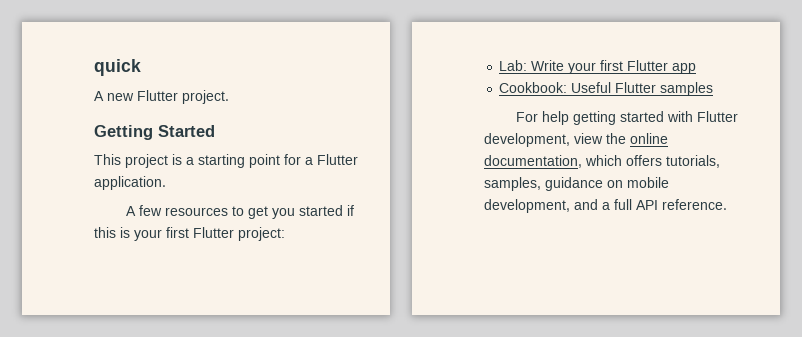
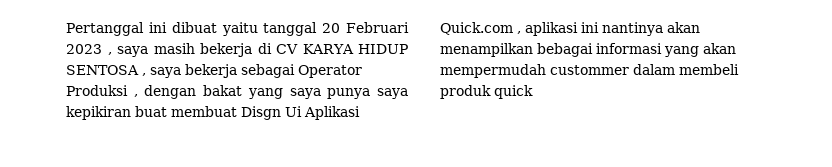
- quick
- A new Flutter project.
- Getting Started
- This project is a starting point for a Flutter application.
- A few resources to get you started if this is your first Flutter project:
- Lab: Write your first Flutter app
- Cookbook: Useful Flutter samples
- For help getting started with Flutter development, view the online documentation, which offers tutorials, samples, guidance on mobile development, and a full API reference.
+ Pertanggal ini dibuat yaitu tanggal 20 Februari 2023 , saya masih bekerja di CV KARYA HIDUP SENTOSA , saya bekerja sebagai Operator Produksi , dengan bakat yang saya punya saya kepikiran buat membuat Disgn Ui Aplikasi Quick.com , aplikasi ini nantinya akan menampilkan bebagai informasi yang akan mempermudah custommer dalam membeli produk quick

